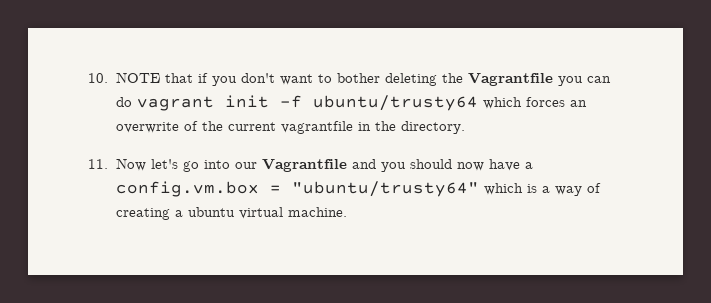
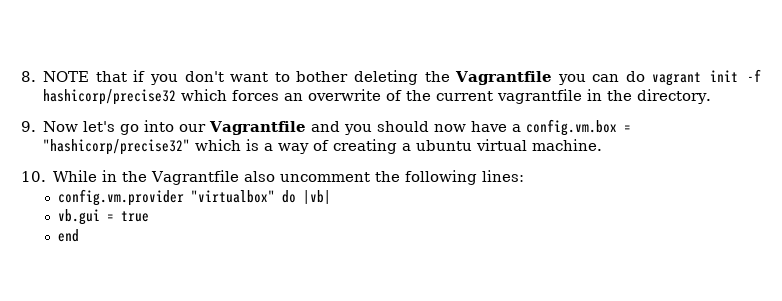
- 10. NOTE that if you don't want to bother deleting the Vagrantfile you can do vagrant init -f ubuntu/trusty64 which forces an overwrite of the current vagrantfile in the directory.
+ 8. NOTE that if you don't want to bother deleting the Vagrantfile you can do vagrant init -f hashicorp/precise32 which forces an overwrite of the current vagrantfile in the directory.
- 11. Now let's go into our Vagrantfile and you should now have a config.vm.box = "ubuntu/trusty64" which is a way of creating a ubuntu virtual machine.
+ 9. Now let's go into our Vagrantfile and you should now have a config.vm.box = "hashicorp/precise32" which is a way of creating a ubuntu virtual machine.
+ 10. While in the Vagrantfile also uncomment the following lines:
+ config.vm.provider "virtualbox" do |vb|
+ vb.gui = true
+ end

